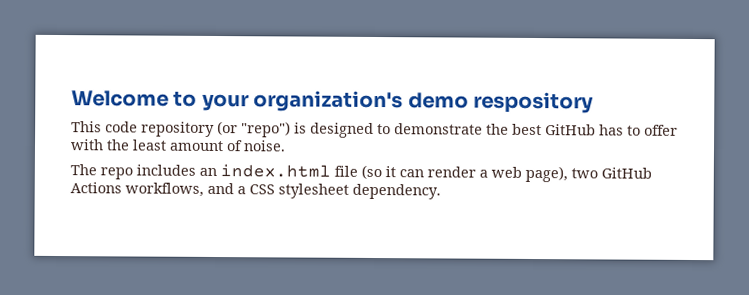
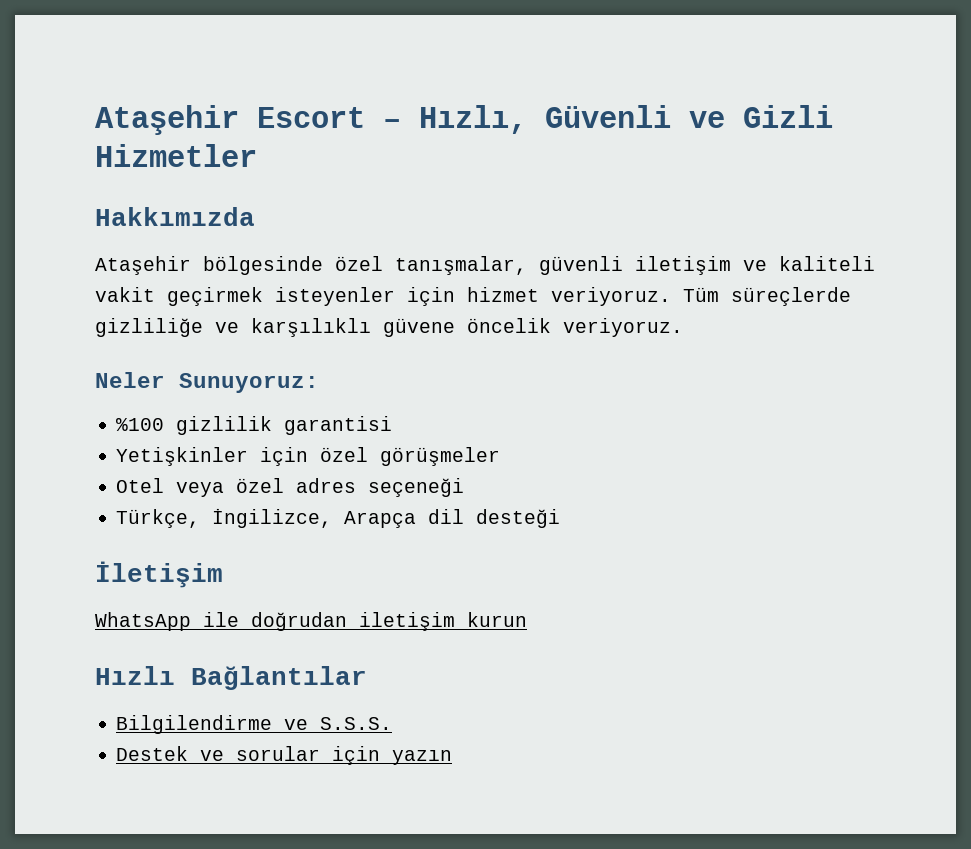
- Welcome to your organization's demo respository
- This code repository (or "repo") is designed to demonstrate the best GitHub has to offer with the least amount of noise.
- The repo includes an index.html file (so it can render a web page), two GitHub Actions workflows, and a CSS stylesheet dependency.
+ Ataşehir Escort – Hızlı, Güvenli ve Gizli Hizmetler
+ Hakkımızda
+ Ataşehir bölgesinde özel tanışmalar, güvenli iletişim ve kaliteli vakit geçirmek isteyenler için hizmet veriyoruz. Tüm süreçlerde gizliliğe ve karşılıklı güvene öncelik veriyoruz.
+ Neler Sunuyoruz:
+ %100 gizlilik garantisi
+ Yetişkinler için özel görüşmeler
+ Otel veya özel adres seçeneği
+ Türkçe, İngilizce, Arapça dil desteği
+ İletişim
+ WhatsApp ile doğrudan iletişim kurun
+ Hızlı Bağlantılar
+ Bilgilendirme ve S.S.S.
+ Destek ve sorular için yazın

